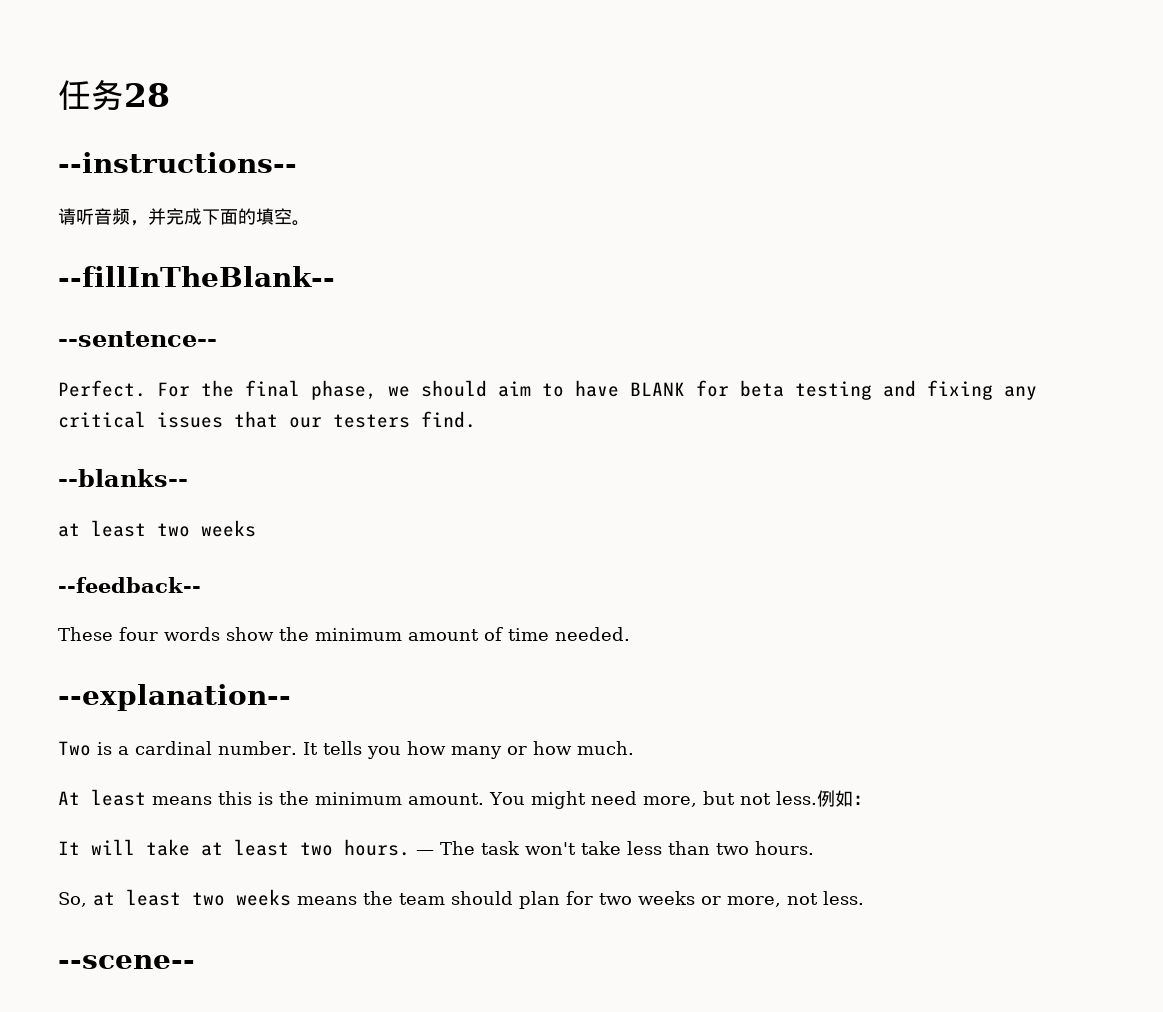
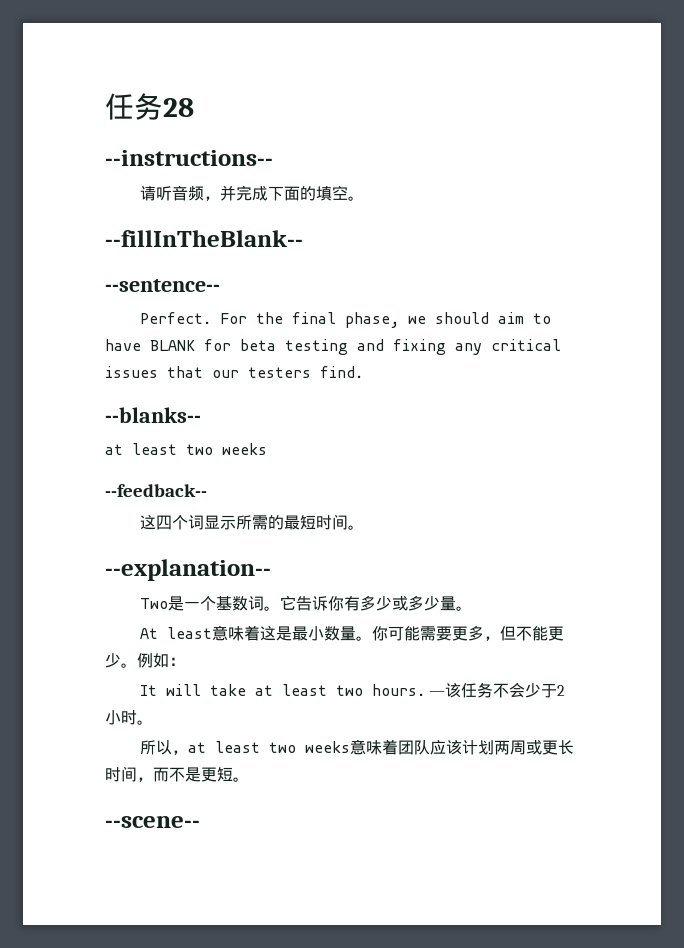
- These four words show the minimum amount of time needed.
+ 这四个词显示所需的最短时间。
  --explanation--
- Two is a cardinal number. It tells you how many or how much.
- At least means this is the minimum amount. You might need more, but not less.
+ Two是一个基数词。它告诉你有多少或多少量。
+ At least意味着这是最小数量。你可能需要更多，但不能更少。
- — The task won't take less than two hours.
- So, at least two weeks means the team should plan for two weeks or more, not less.
+ —该任务不会少于2小时。
+ 所以，at least two weeks意味着团队应该计划两周或更长时间，而不是更短。

